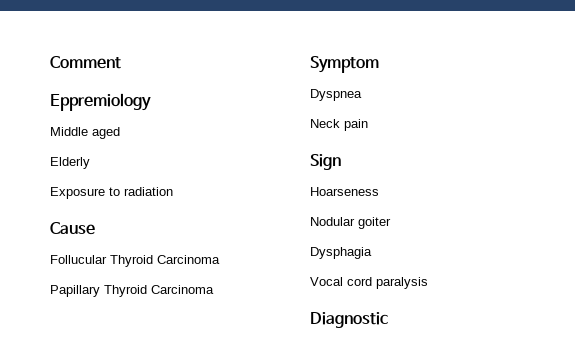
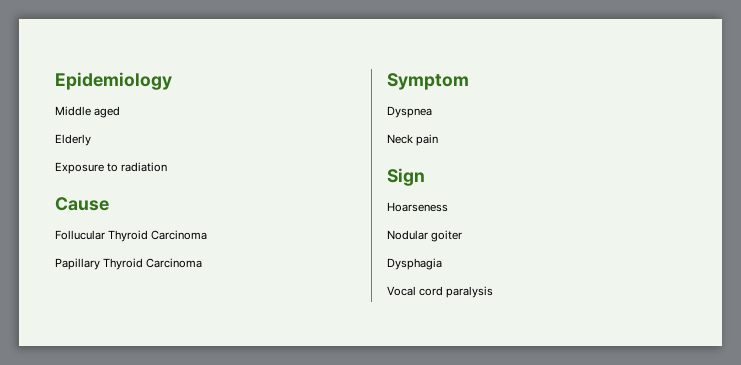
- Comment
- Eppremiology
+ Epidemiology
- Diagnostic

